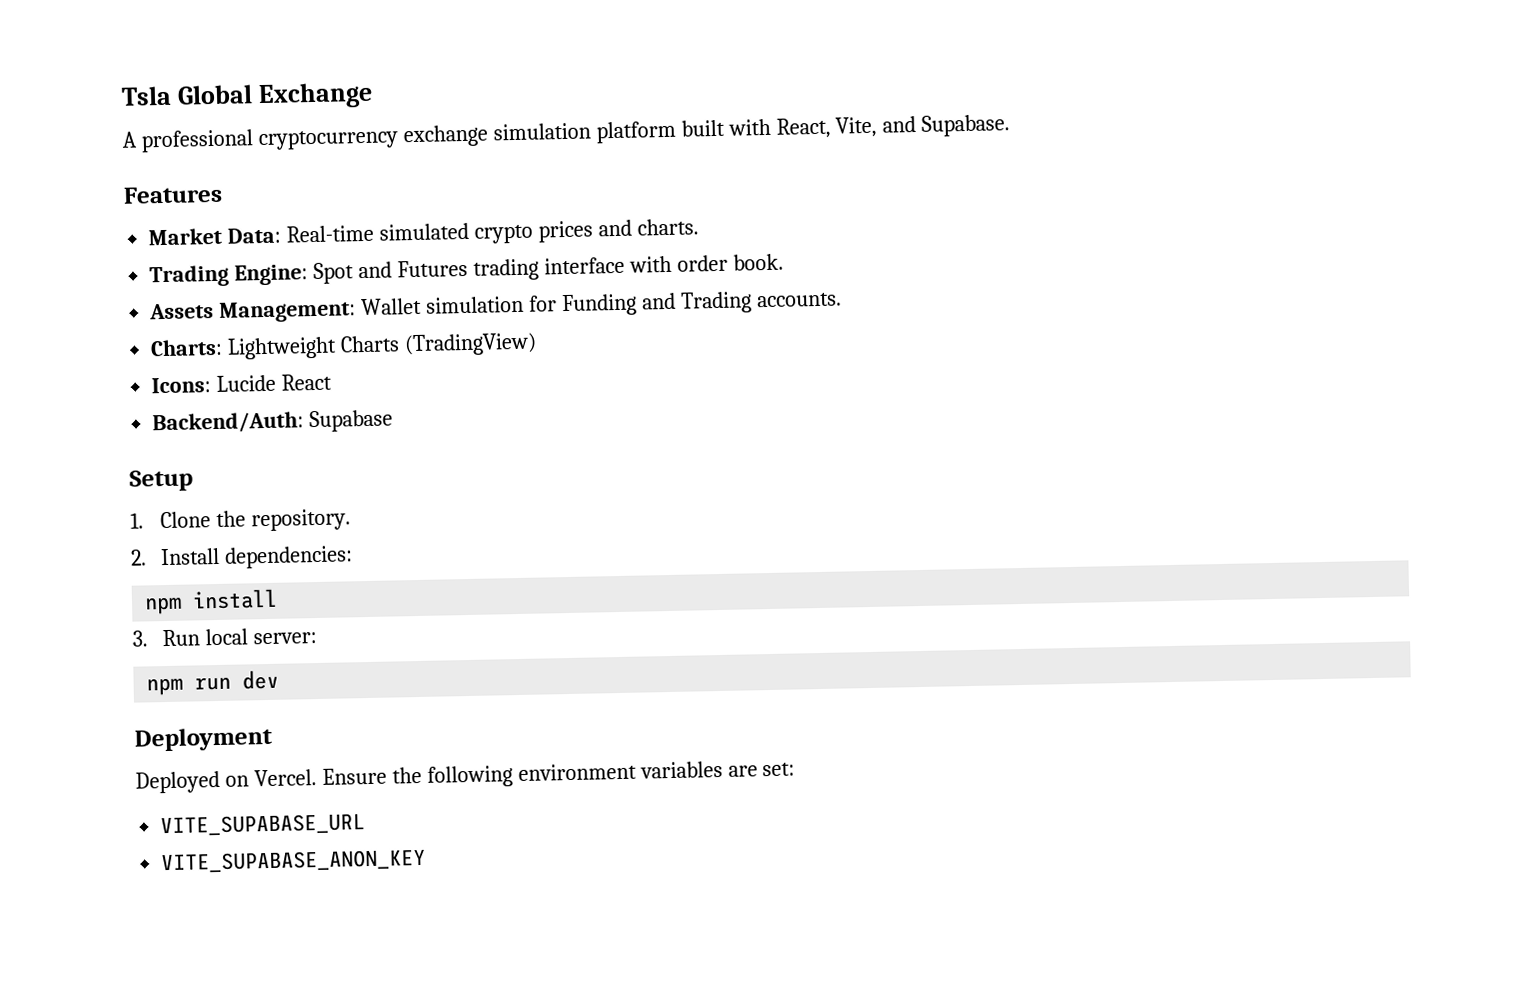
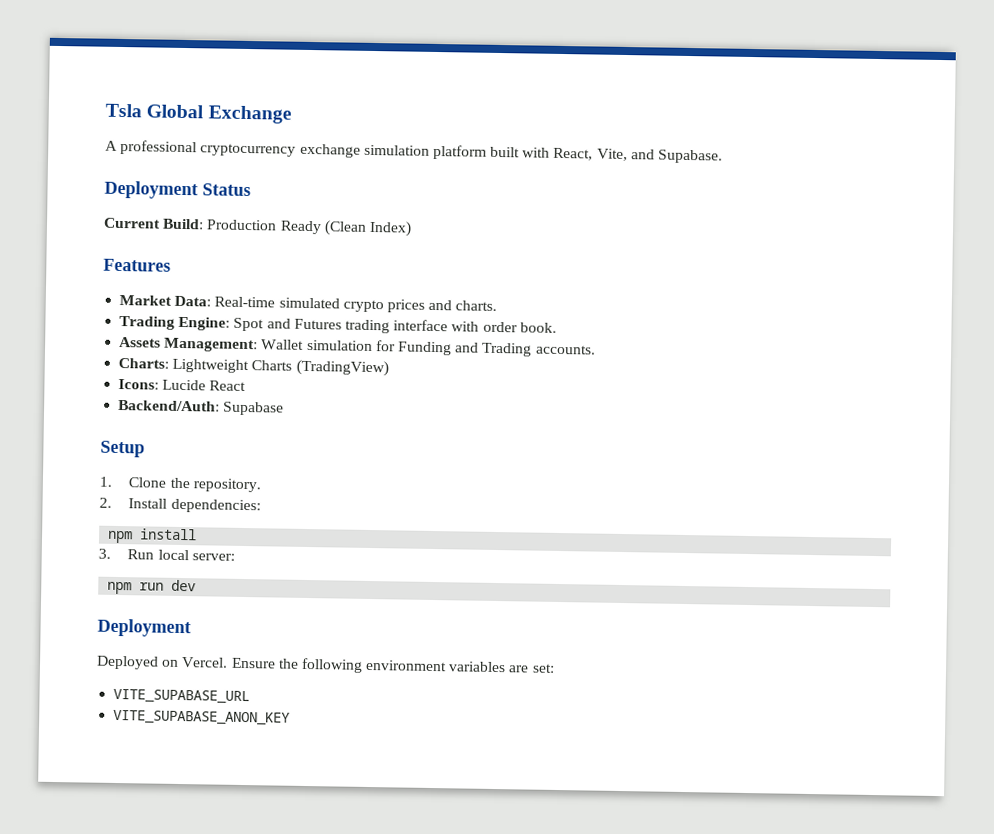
+ Deployment Status
+ Current Build: Production Ready (Clean Index)

